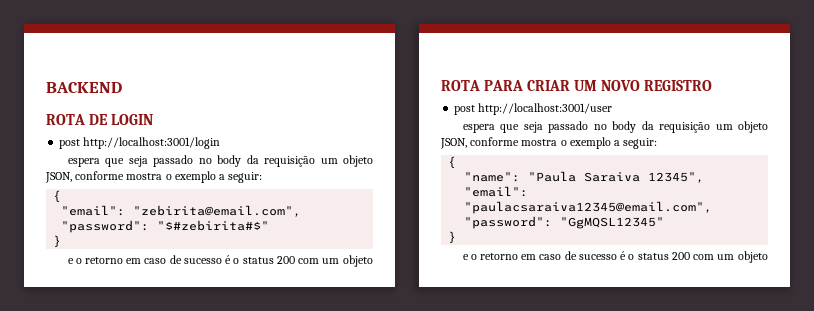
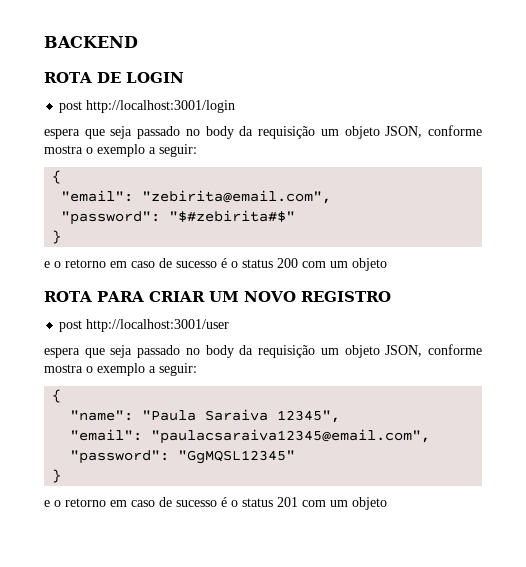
  "password": "GgMQSL12345"
  }
- e o retorno em caso de sucesso é o status 200 com um objeto
+ e o retorno em caso de sucesso é o status 201 com um objeto

